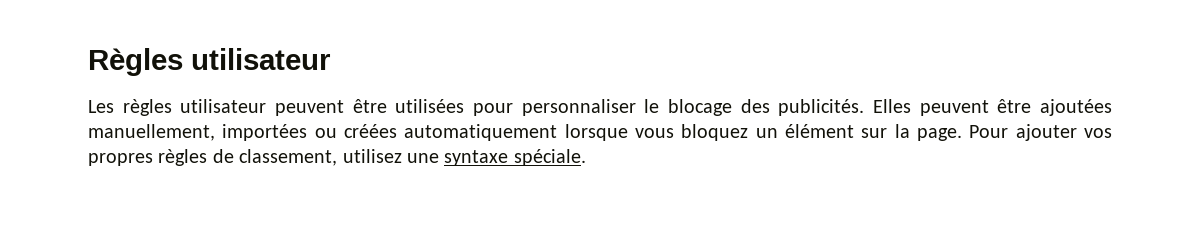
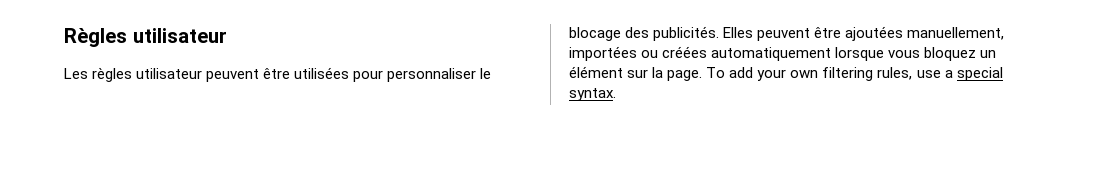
- Pour ajouter vos propres règles de classement, utilisez une syntaxe spéciale.
+ To add your own filtering rules, use a special syntax.

